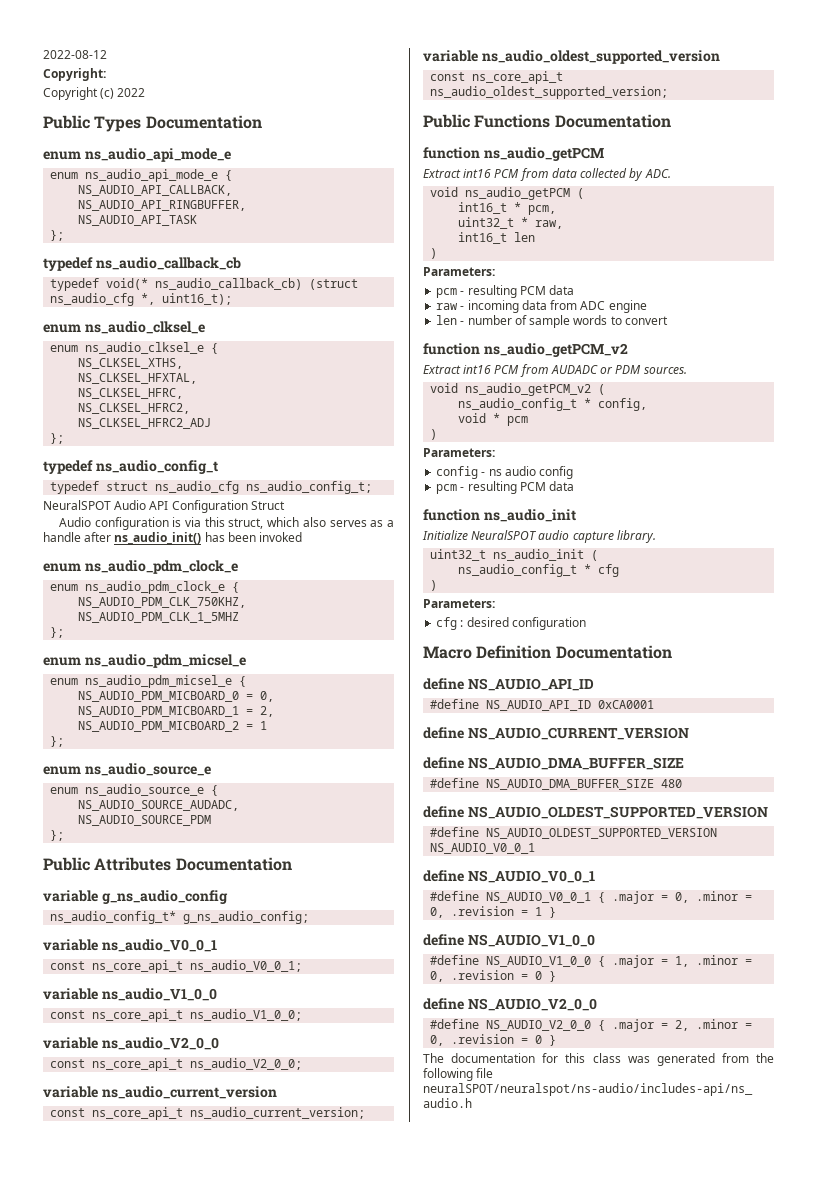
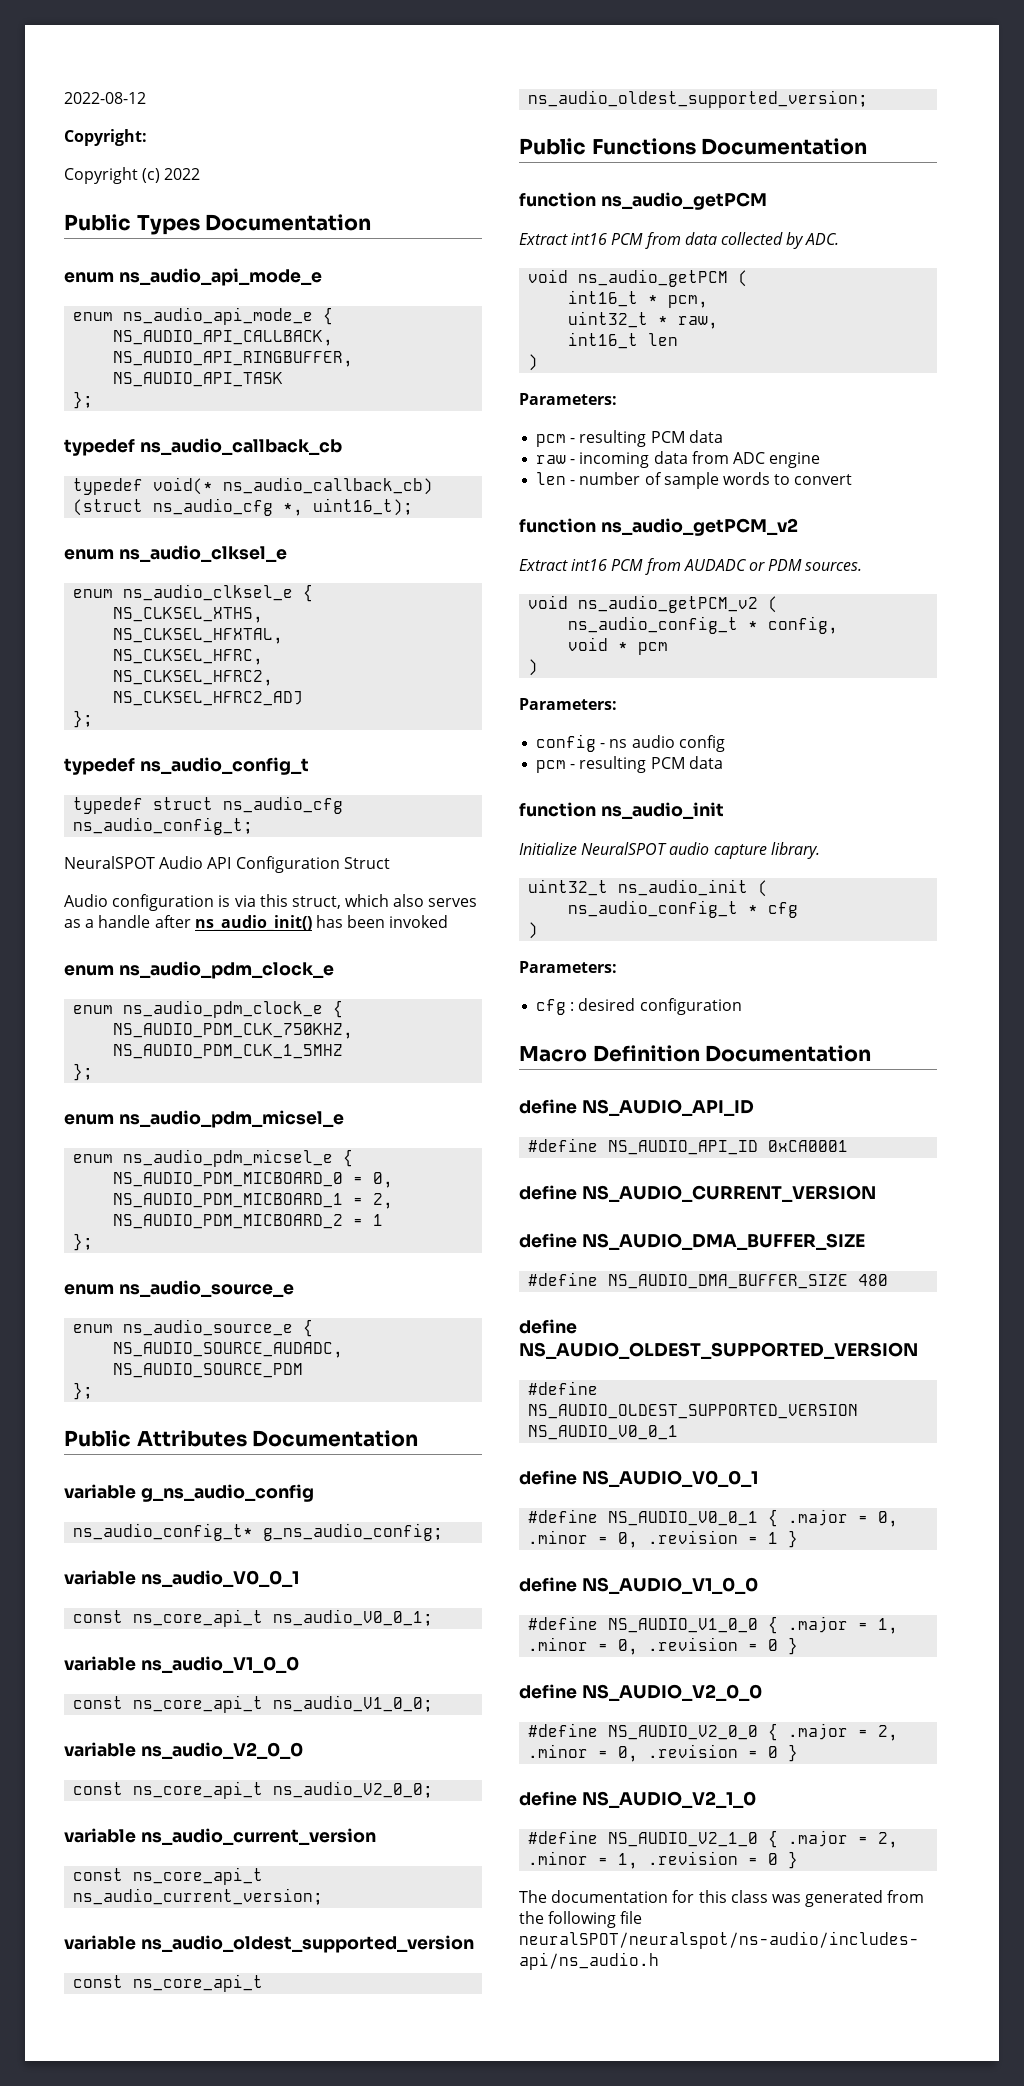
+ define NS_AUDIO_V2_1_0
+ #define NS_AUDIO_V2_1_0 { .major = 2, .minor = 1, .revision = 0 }

